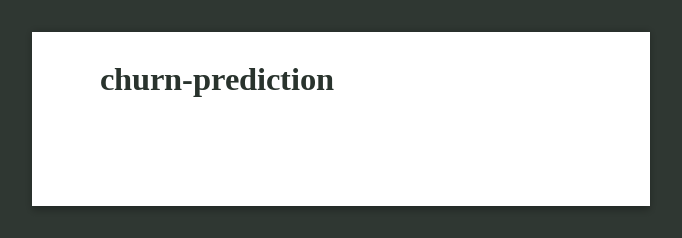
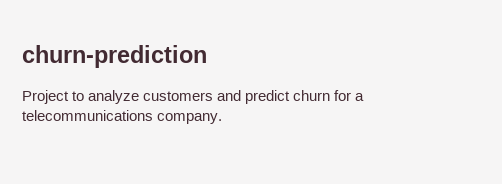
+ Project to analyze customers and predict churn for a telecommunications company.

